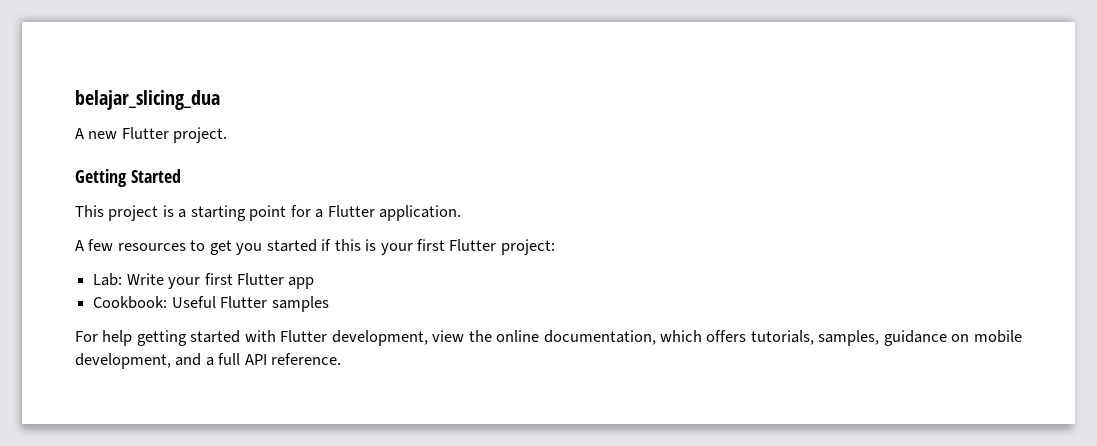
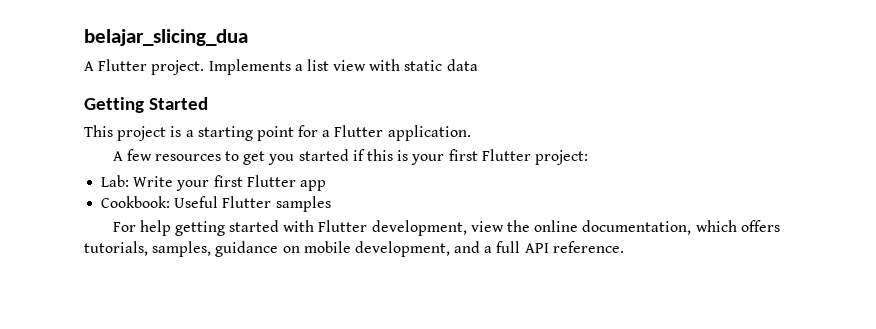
- A new Flutter project.
+ A Flutter project. Implements a list view with static data

